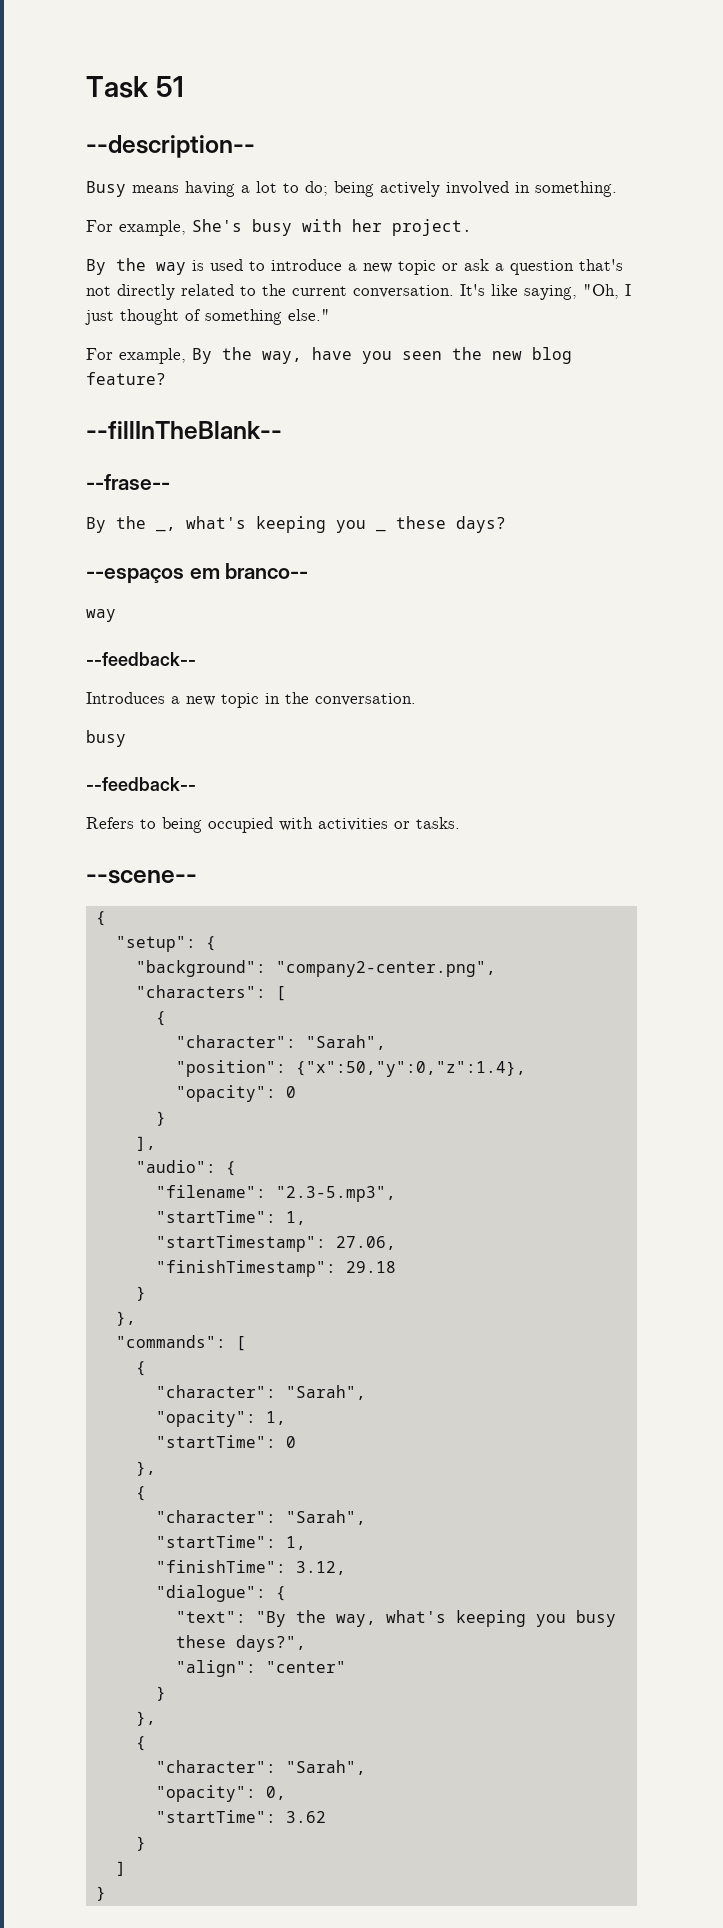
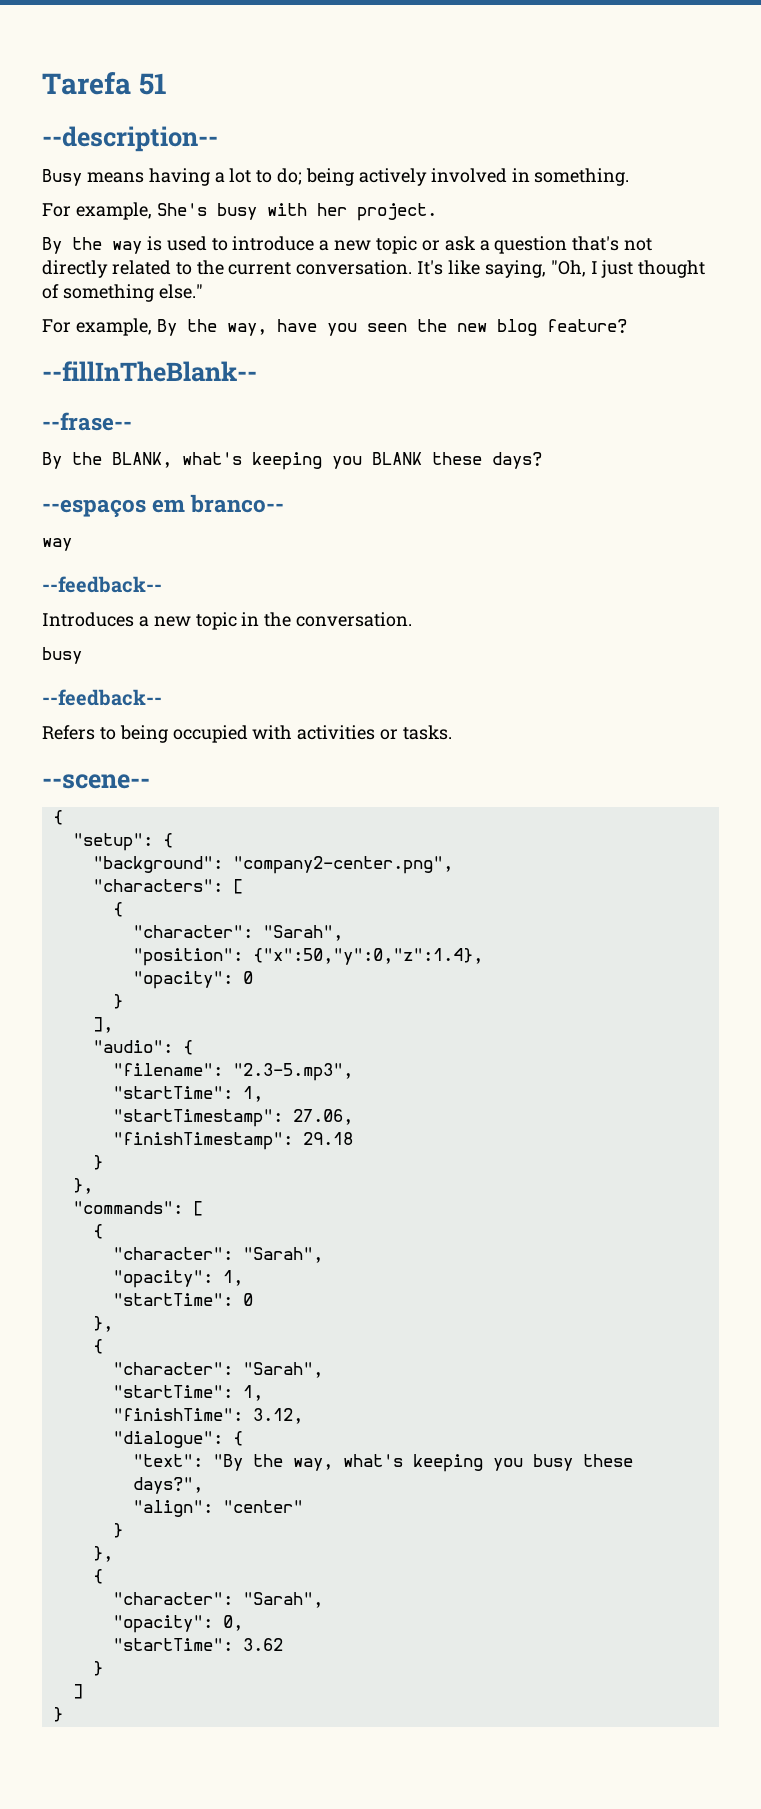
- Task 51
+ Tarefa 51
- By the _, what's keeping you _ these days?
+ By the BLANK, what's keeping you BLANK these days?

